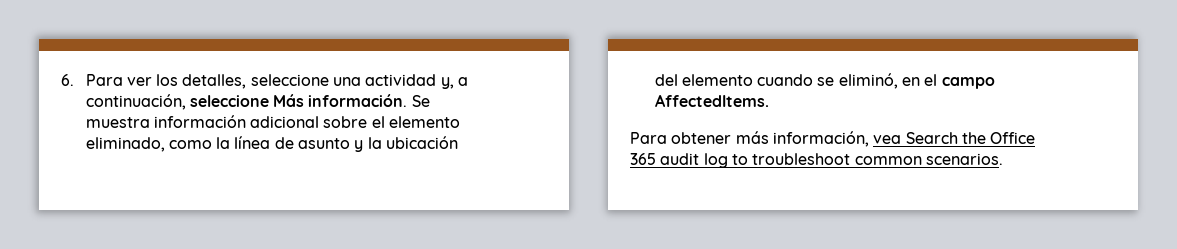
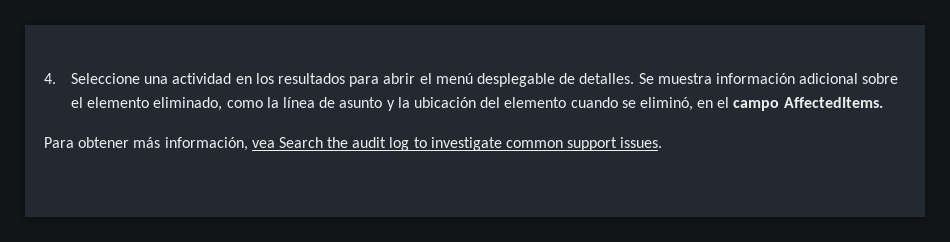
- 6. Para ver los detalles, seleccione una actividad y, a continuación, seleccione Más información.
+ 4. Seleccione una actividad en los resultados para abrir el menú desplegable de detalles.
- Para obtener más información, vea Search the Office 365 audit log to troubleshoot common scenarios.
+ Para obtener más información, vea Search the audit log to investigate common support issues.

